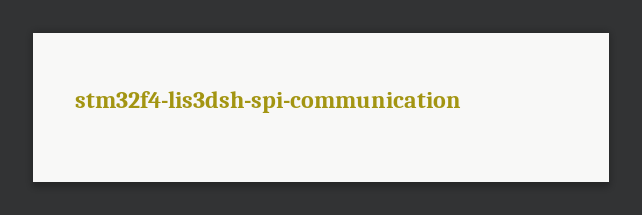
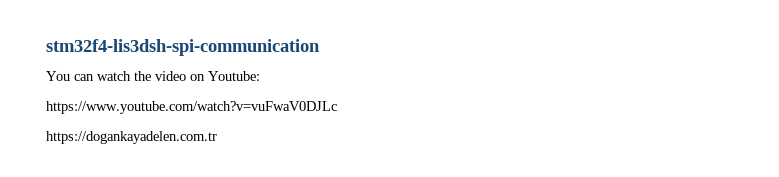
+ You can watch the video on Youtube:
+ https://www.youtube.com/watch?v=vuFwaV0DJLc
+ https://dogankayadelen.com.tr

